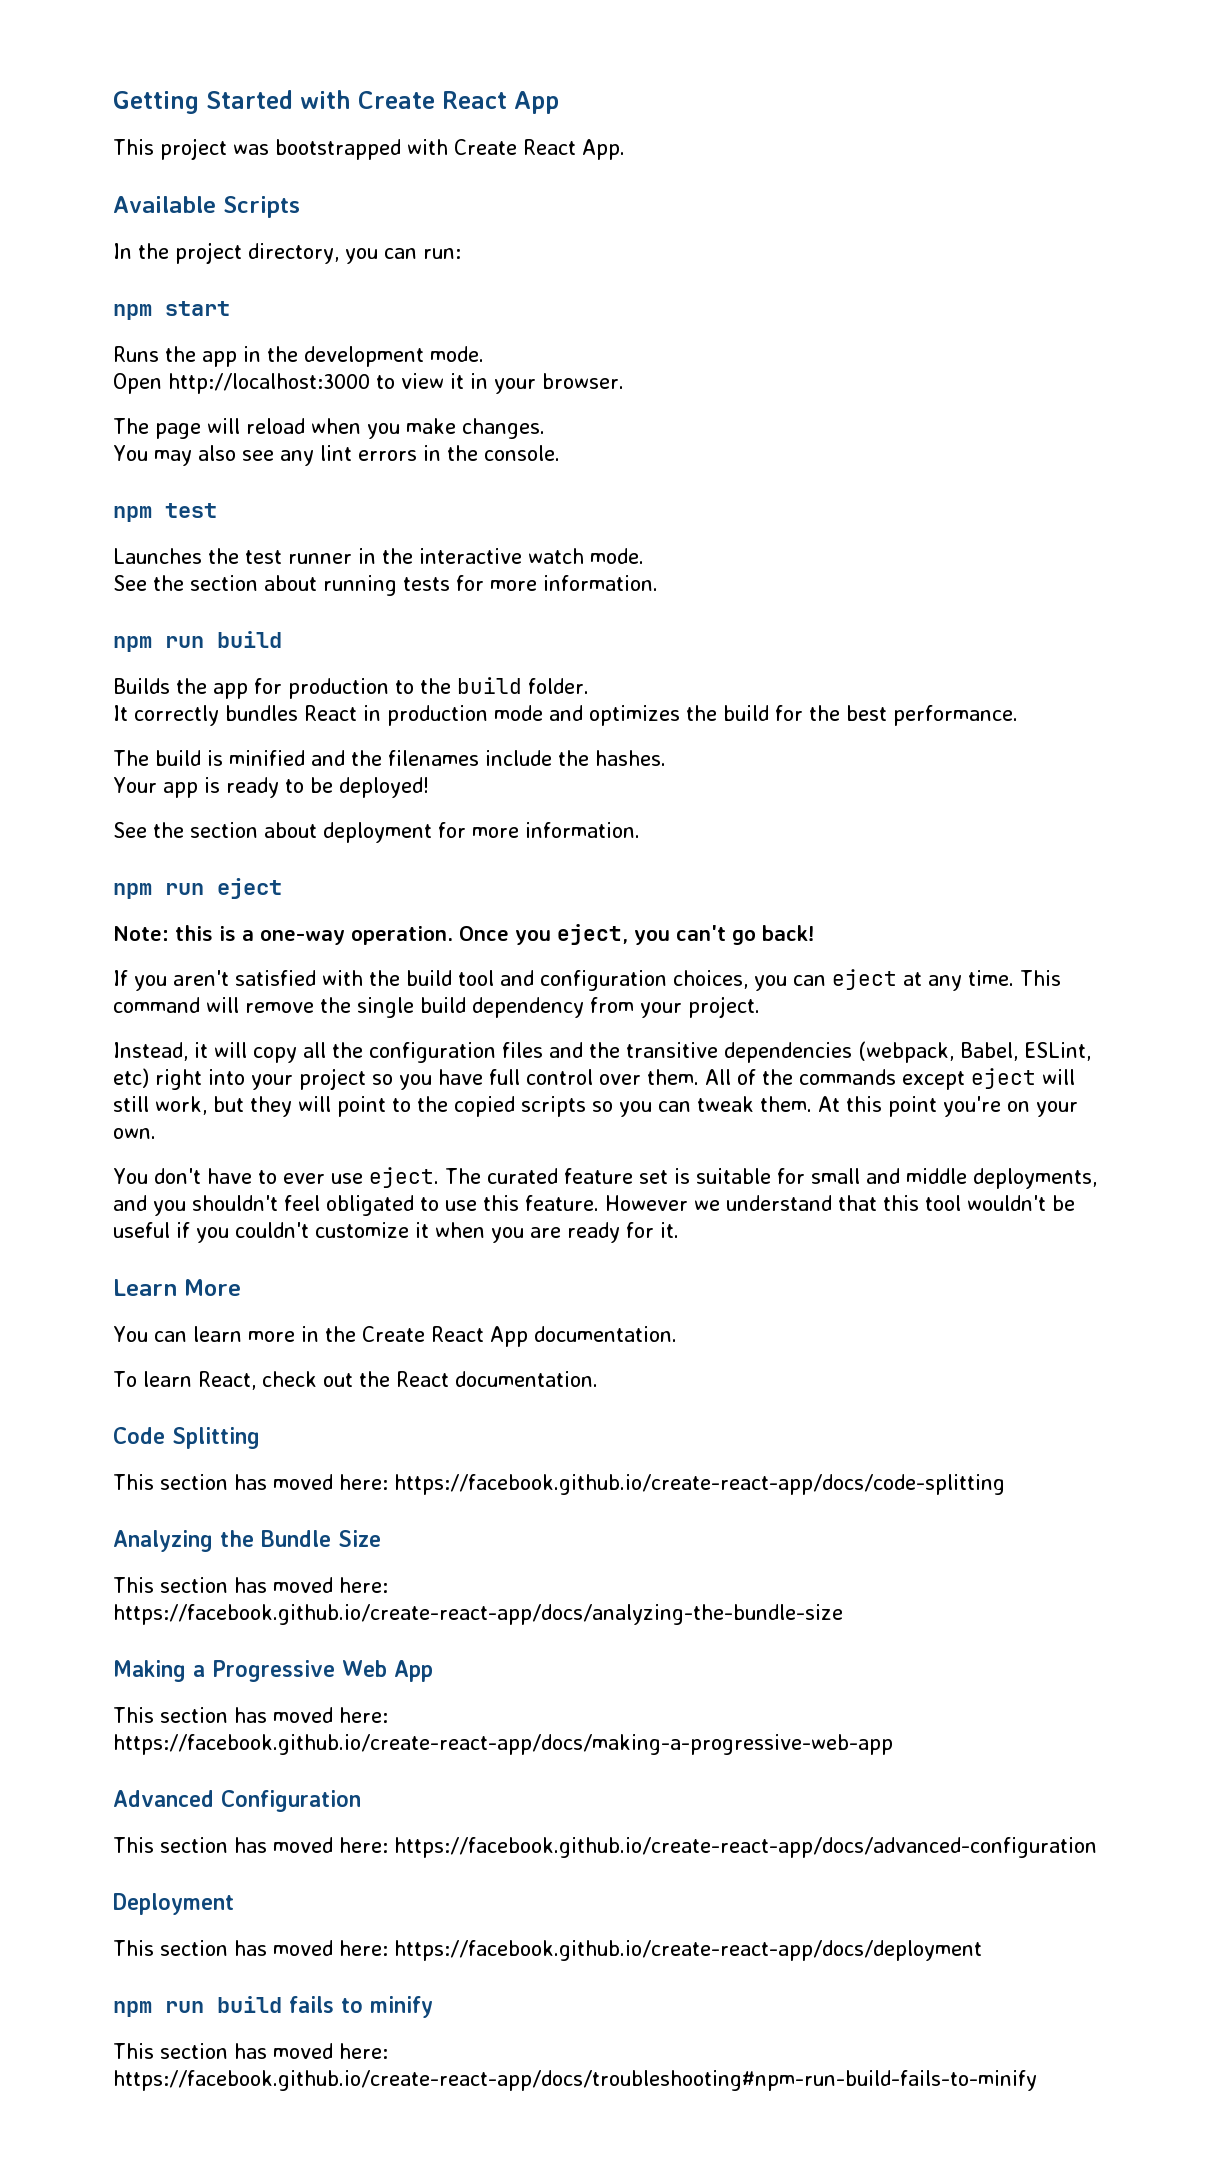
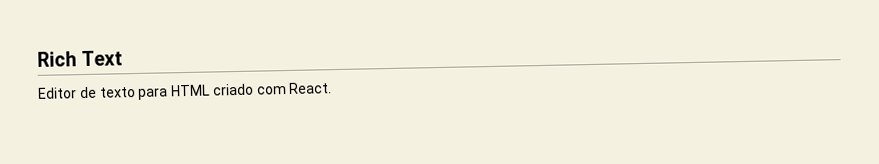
- Getting Started with Create React App
- This project was bootstrapped with Create React App.
- Available Scripts
- In the project directory, you can run:
- npm start
- Runs the app in the development mode.
- Open http://localhost:3000 to view it in your browser.
- The page will reload when you make changes.
- You may also see any lint errors in the console.
- npm test
- Launches the test runner in the interactive watch mode.
- See the section about running tests for more information.
- npm run build
- Builds the app for production to the build folder.
- It correctly bundles React in production mode and optimizes the build for the best performance.
- The build is minified and the filenames include the hashes.
- Your app is ready to be deployed!
- See the section about deployment for more information.
- npm run eject
- Note: this is a one-way operation. Once you eject, you can't go back!
- If you aren't satisfied with the build tool and configuration choices, you can eject at any time. This command will remove the single build dependency from your project.
- Instead, it will copy all the configuration files and the transitive dependencies (webpack, Babel, ESLint, etc) right into your project so you have full control over them. All of the commands except eject will still work, but they will point to the copied scripts so you can tweak them. At this point you're on your own.
- You don't have to ever use eject. The curated feature set is suitable for small and middle deployments, and you shouldn't feel obligated to use this feature. However we understand that this tool wouldn't be useful if you couldn't customize it when you are ready for it.
- Learn More
- You can learn more in the Create React App documentation.
- To learn React, check out the React documentation.
- Code Splitting
- This section has moved here: https://facebook.github.io/create-react-app/docs/code-splitting
- Analyzing the Bundle Size
- This section has moved here: https://facebook.github.io/create-react-app/docs/analyzing-the-bundle-size
- Making a Progressive Web App
- This section has moved here: https://facebook.github.io/create-react-app/docs/making-a-progressive-web-app
- Advanced Configuration
- This section has moved here: https://facebook.github.io/create-react-app/docs/advanced-configuration
- Deployment
- This section has moved here: https://facebook.github.io/create-react-app/docs/deployment
- npm run build fails to minify
- This section has moved here: https://facebook.github.io/create-react-app/docs/troubleshooting#npm-run-build-fails-to-minify
+ Rich Text
+ Editor de texto para HTML criado com React.

